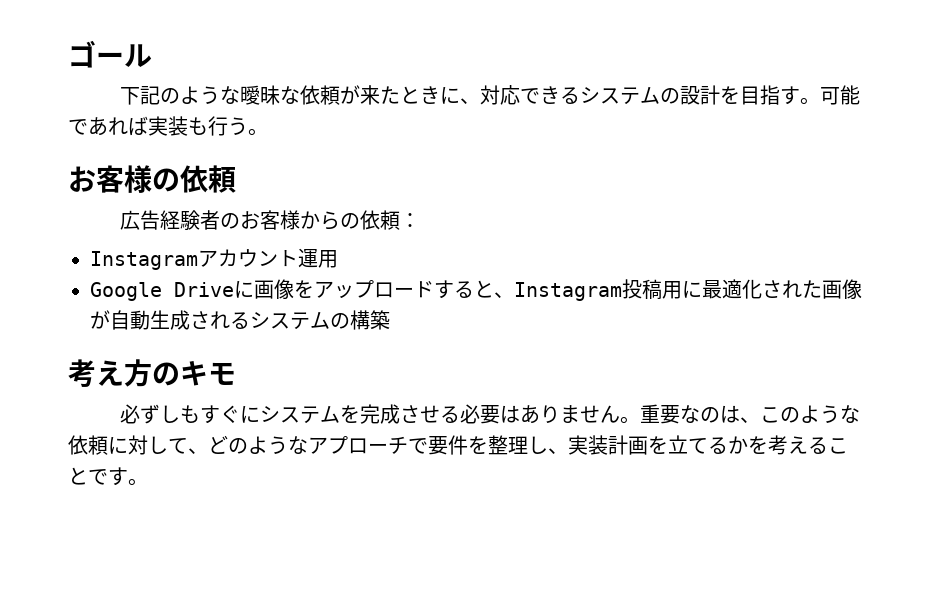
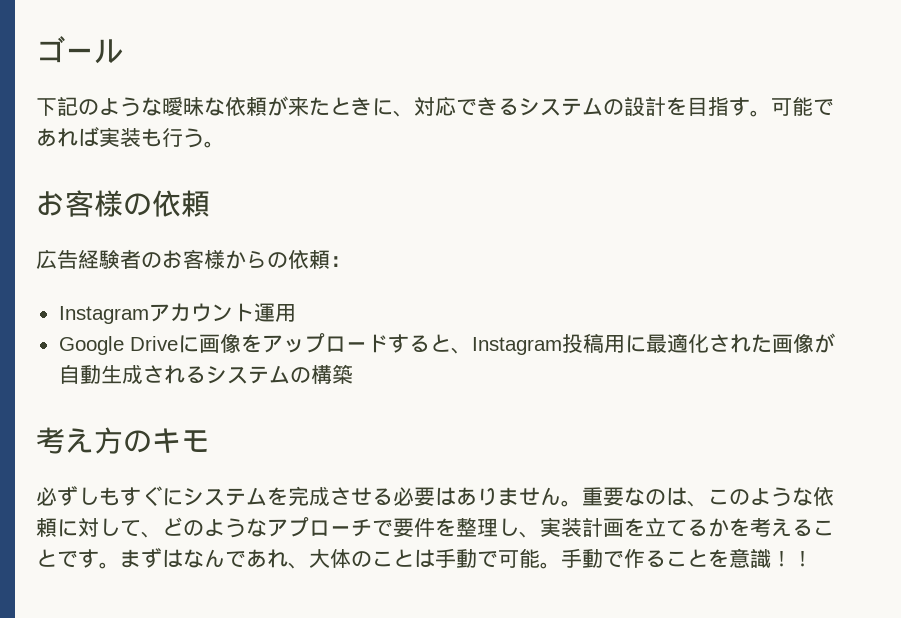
+ まずはなんであれ、大体のことは手動で可能。手動で作ることを意識！！

